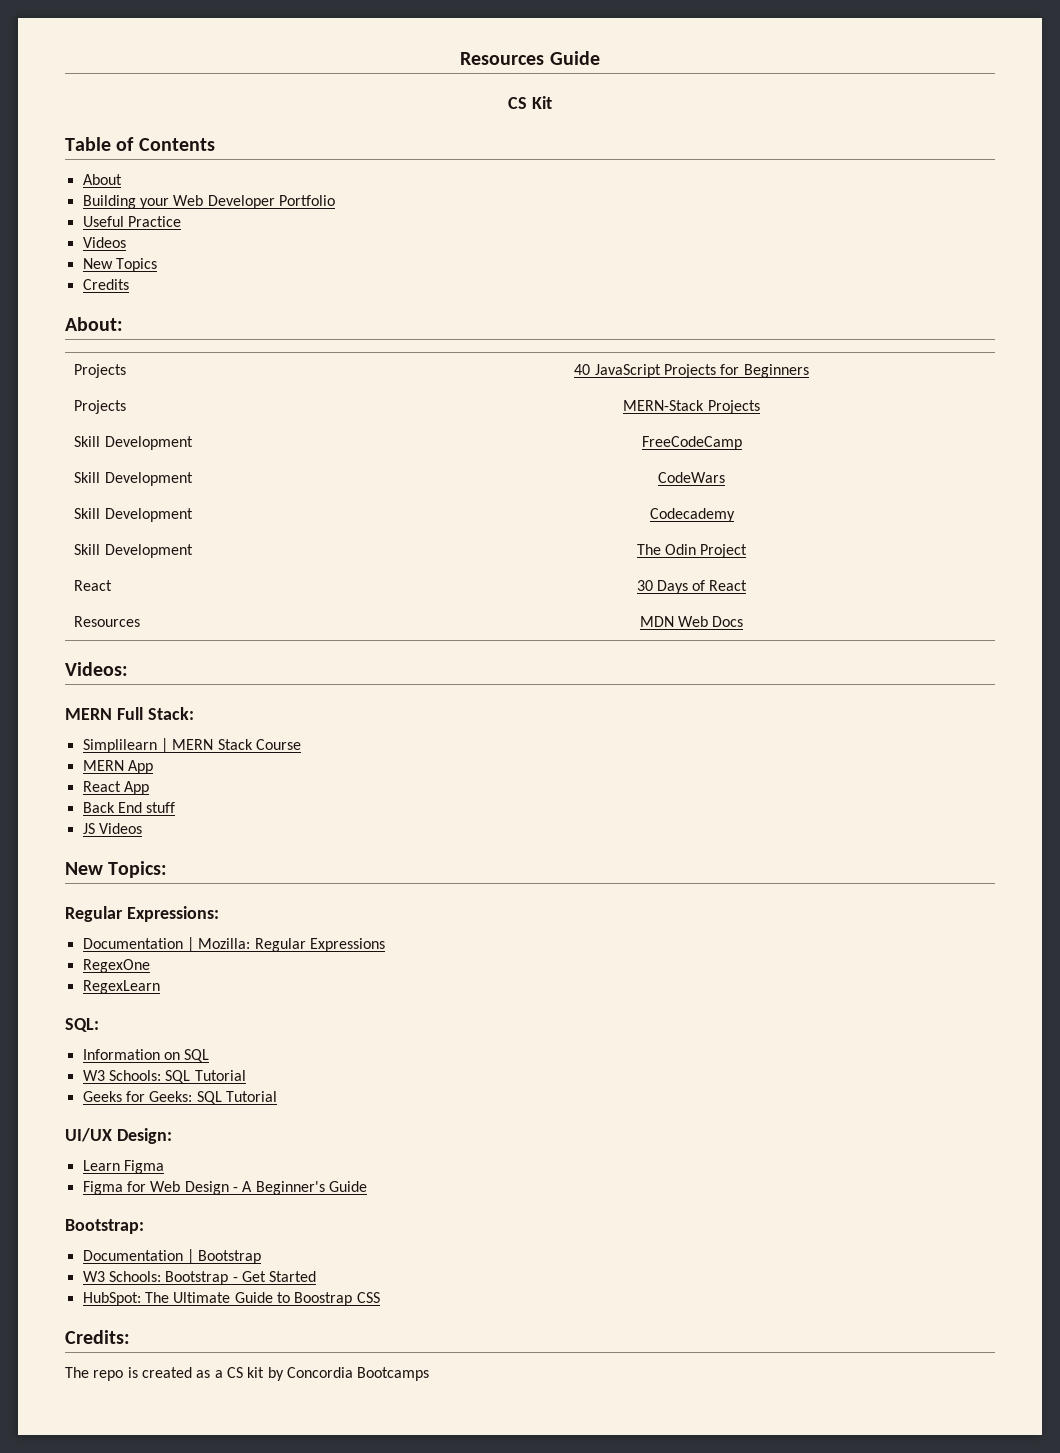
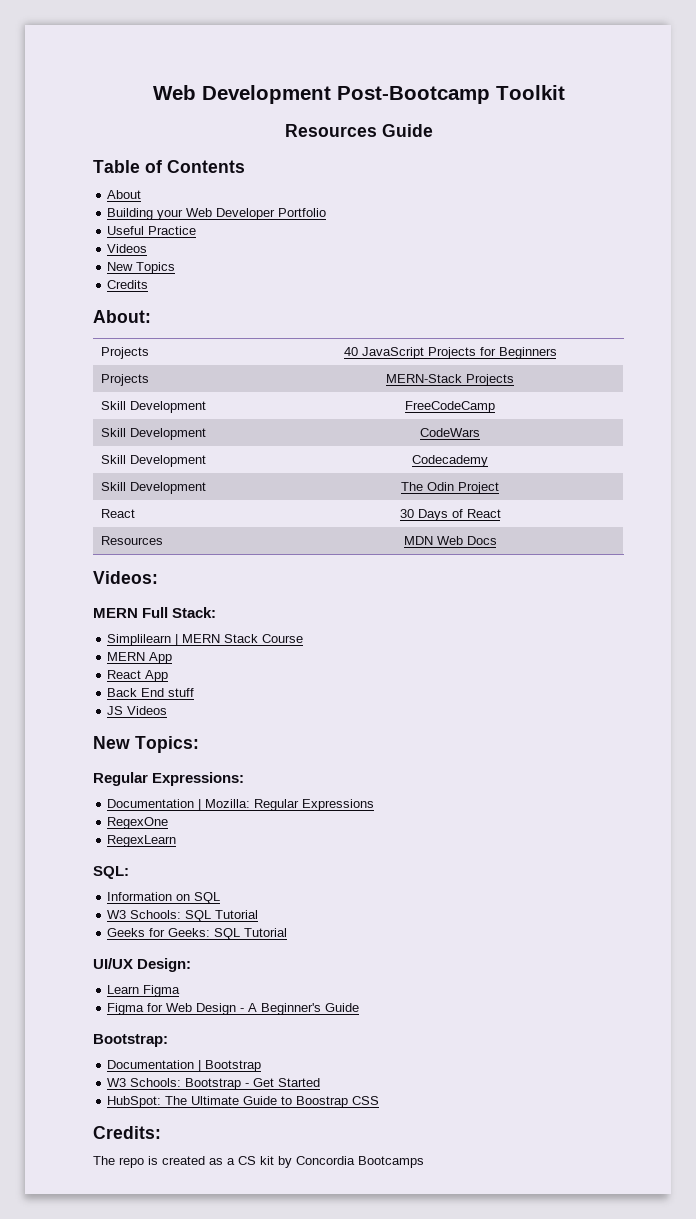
+ Web Development Post-Bootcamp Toolkit
- CS Kit

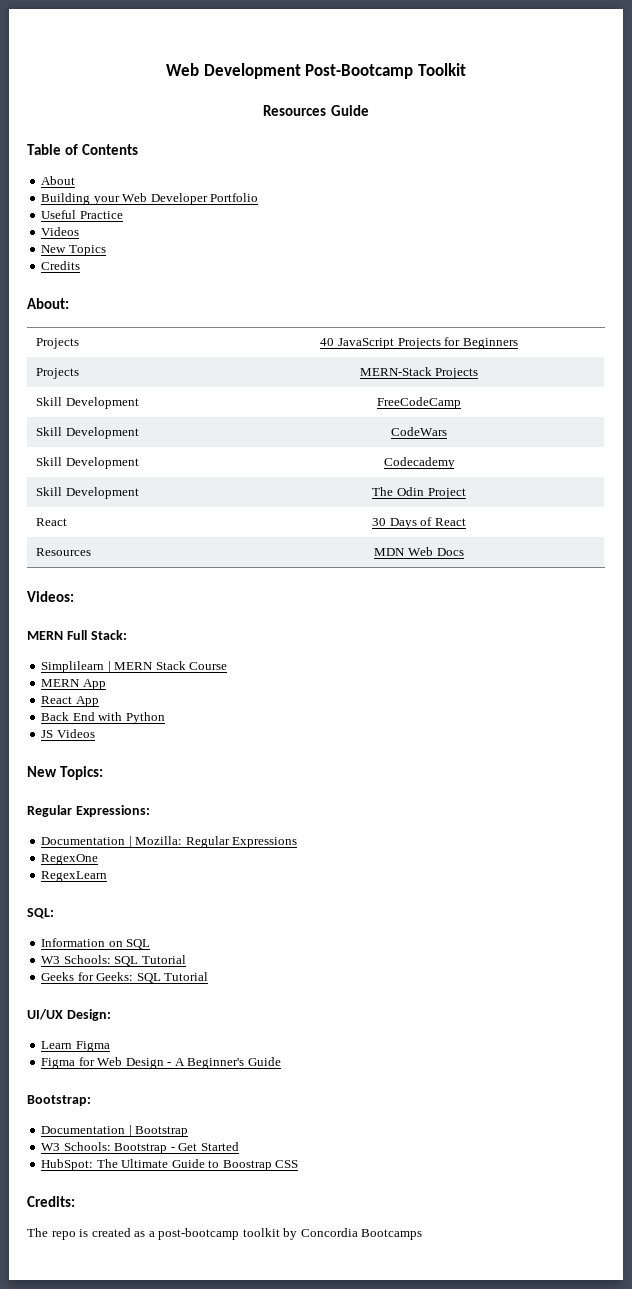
- Back End stuff
+ Back End with Python
- The repo is created as a CS kit by Concordia Bootcamps
+ The repo is created as a post-bootcamp toolkit by Concordia Bootcamps

